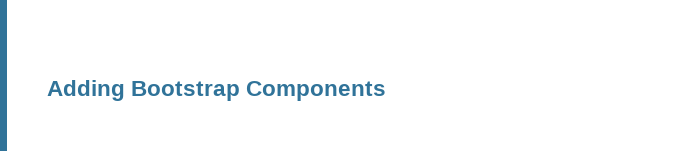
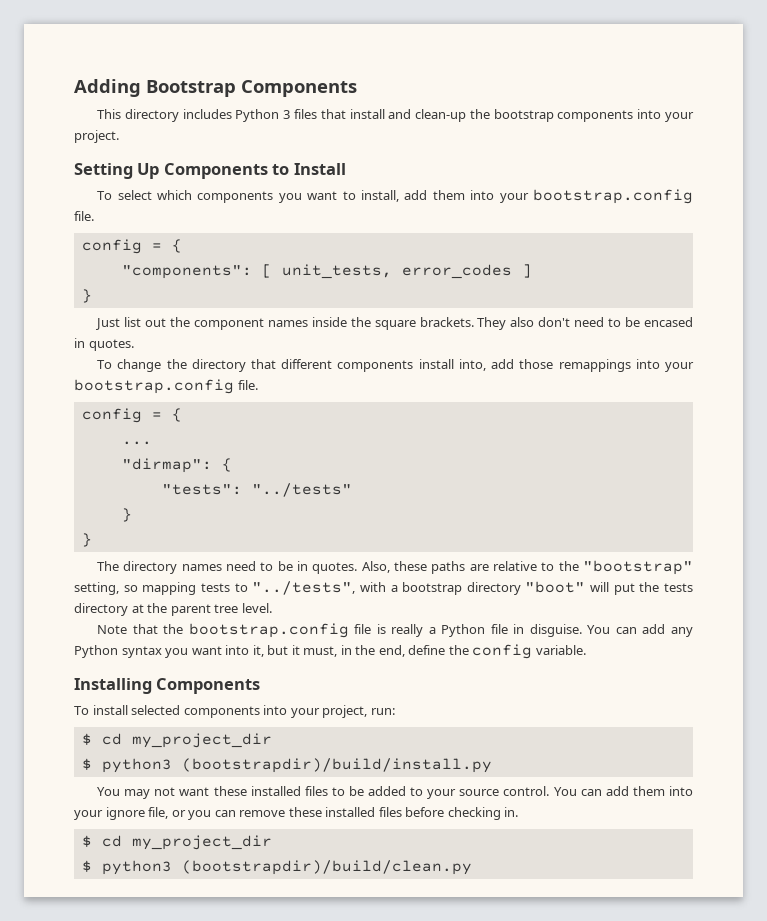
+ This directory includes Python 3 files that install and clean-up the bootstrap components into your project.
+ Setting Up Components to Install
+ To select which components you want to install, add them into your bootstrap.config file.
+ config = {
+ "components": [ unit_tests, error_codes ]
+ }
+ Just list out the component names inside the square brackets. They also don't need to be encased in quotes.
+ To change the directory that different components install into, add those remappings into your bootstrap.config file.
+ config = {
+ ...
+ "dirmap": {
+ "tests": "../tests"
+ }
+ }
+ The directory names need to be in quotes. Also, these paths are relative to the "bootstrap" setting, so mapping tests to "../tests", with a bootstrap directory "boot" will put the tests directory at the parent tree level.
+ Note that the bootstrap.config file is really a Python file in disguise. You can add any Python syntax you want into it, but it must, in the end, define the config variable.
+ Installing Components
+ To install selected components into your project, run:
+ $ cd my_project_dir
+ $ python3 (bootstrapdir)/build/install.py
+ You may not want these installed files to be added to your source control. You can add them into your ignore file, or you can remove these installed files before checking in.
+ $ cd my_project_dir
+ $ python3 (bootstrapdir)/build/clean.py

